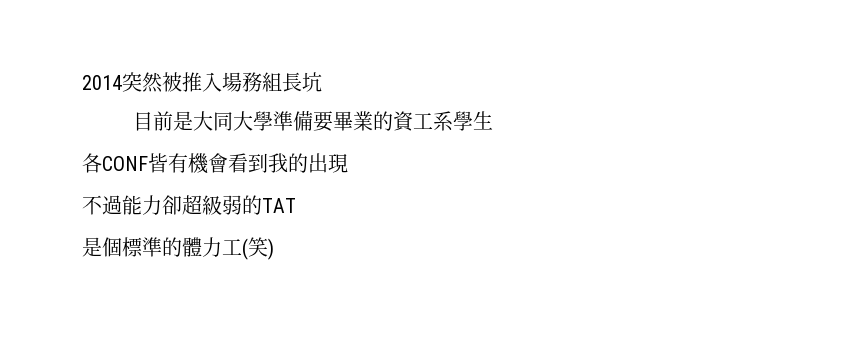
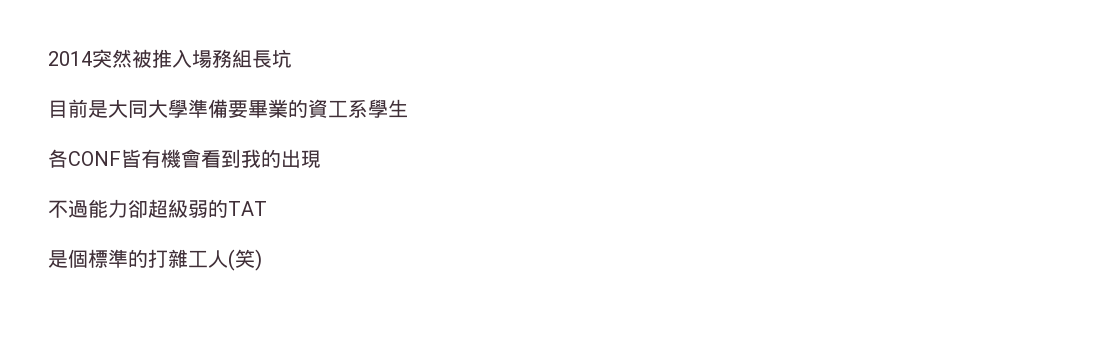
- 是個標準的體力工(笑)
+ 是個標準的打雜工人(笑)

